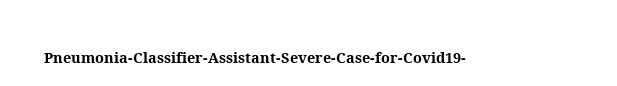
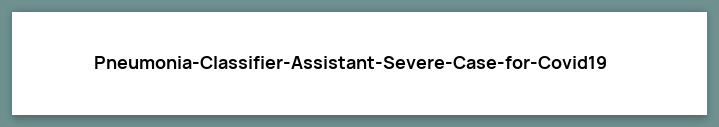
- Pneumonia-Classifier-Assistant-Severe-Case-for-Covid19-
+ Pneumonia-Classifier-Assistant-Severe-Case-for-Covid19

